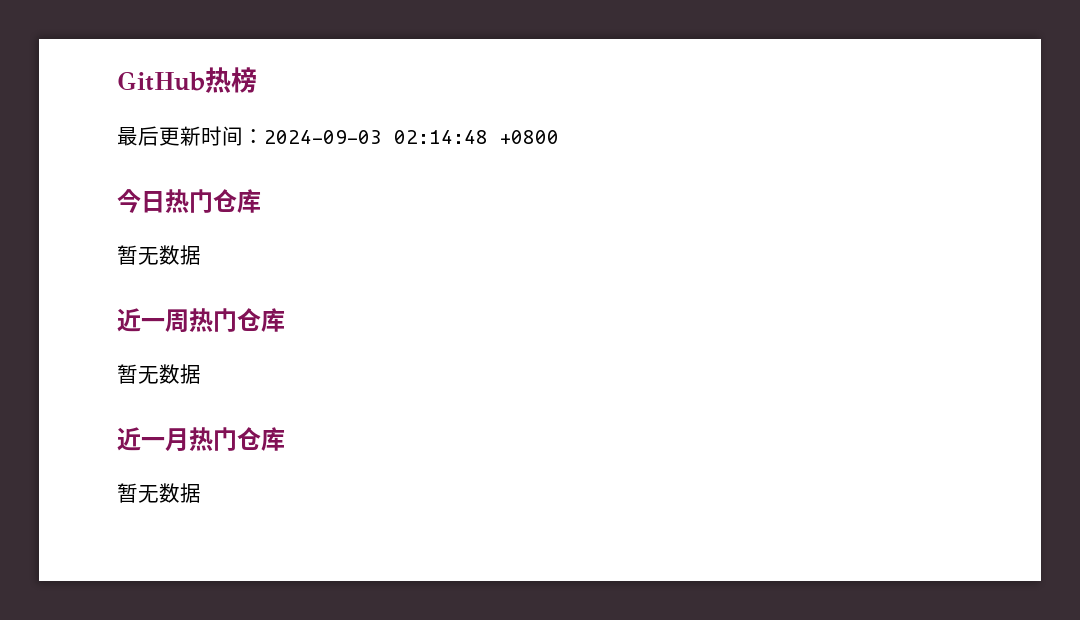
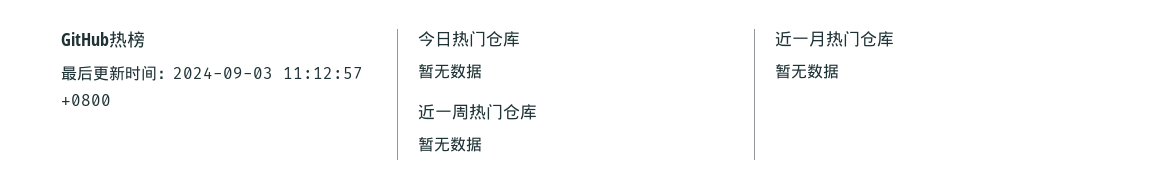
- 最后更新时间：2024-09-03 02:14:48 +0800
+ 最后更新时间：2024-09-03 11:12:57 +0800

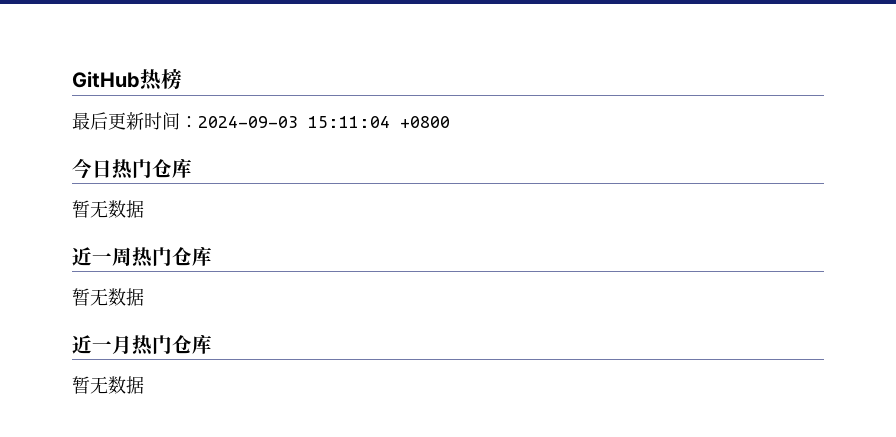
- 最后更新时间：2024-09-03 11:12:57 +0800
+ 最后更新时间：2024-09-03 15:11:04 +0800

